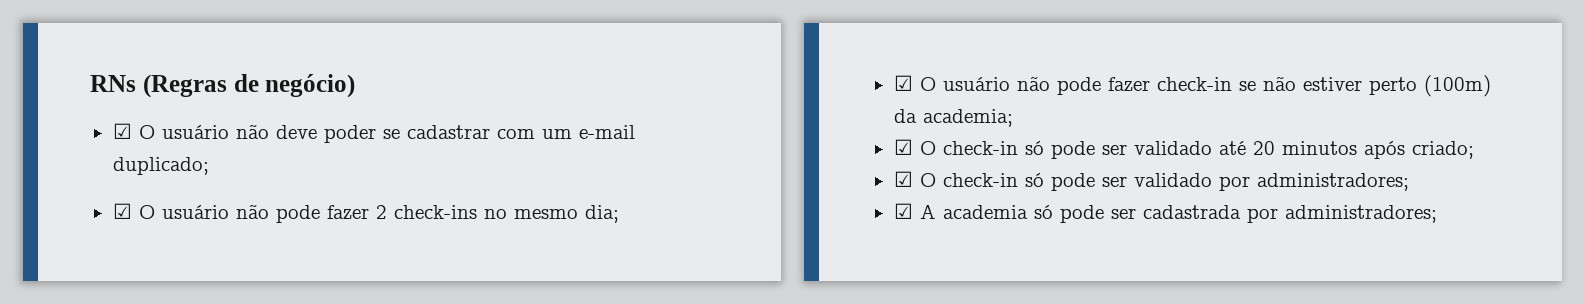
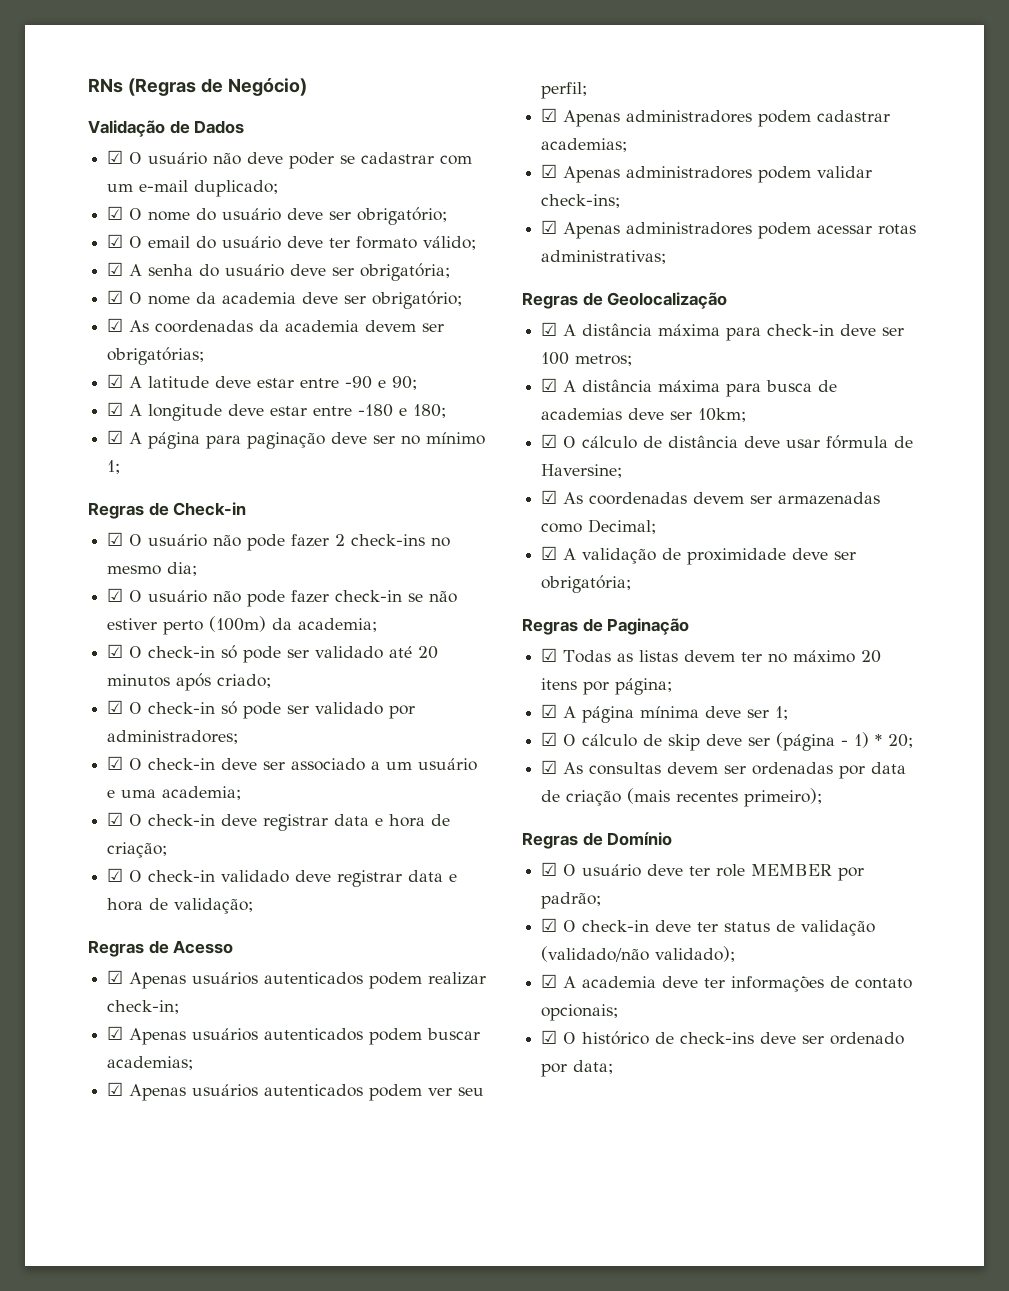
- RNs (Regras de negócio)
+ RNs (Regras de Negócio)
+ Validação de Dados
+ ☑ O nome do usuário deve ser obrigatório;
+ ☑ O email do usuário deve ter formato válido;
+ ☑ A senha do usuário deve ser obrigatória;
+ ☑ O nome da academia deve ser obrigatório;
+ ☑ As coordenadas da academia devem ser obrigatórias;
+ ☑ A latitude deve estar entre -90 e 90;
+ ☑ A longitude deve estar entre -180 e 180;
+ ☑ A página para paginação deve ser no mínimo 1;
+ Regras de Check-in
- ☑ A academia só pode ser cadastrada por administradores;
+ ☑ O check-in deve ser associado a um usuário e uma academia;
+ ☑ O check-in deve registrar data e hora de criação;
+ ☑ O check-in validado deve registrar data e hora de validação;
+ Regras de Acesso
+ ☑ Apenas usuários autenticados podem realizar check-in;
+ ☑ Apenas usuários autenticados podem buscar academias;
+ ☑ Apenas usuários autenticados podem ver seu perfil;
+ ☑ Apenas administradores podem cadastrar academias;
+ ☑ Apenas administradores podem validar check-ins;
+ ☑ Apenas administradores podem acessar rotas administrativas;
+ Regras de Geolocalização
+ ☑ A distância máxima para check-in deve ser 100 metros;
+ ☑ A distância máxima para busca de academias deve ser 10km;
+ ☑ O cálculo de distância deve usar fórmula de Haversine;
+ ☑ As coordenadas devem ser armazenadas como Decimal;
+ ☑ A validação de proximidade deve ser obrigatória;
+ Regras de Paginação
+ ☑ Todas as listas devem ter no máximo 20 itens por página;
+ ☑ A página mínima deve ser 1;
+ ☑ O cálculo de skip deve ser (página - 1) * 20;
+ ☑ As consultas devem ser ordenadas por data de criação (mais recentes primeiro);
+ Regras de Domínio
+ ☑ O usuário deve ter role MEMBER por padrão;
+ ☑ O check-in deve ter status de validação (validado/não validado);
+ ☑ A academia deve ter informações de contato opcionais;
+ ☑ O histórico de check-ins deve ser ordenado por data;

